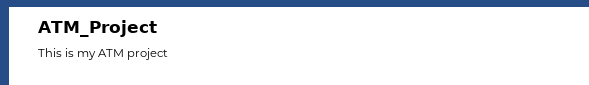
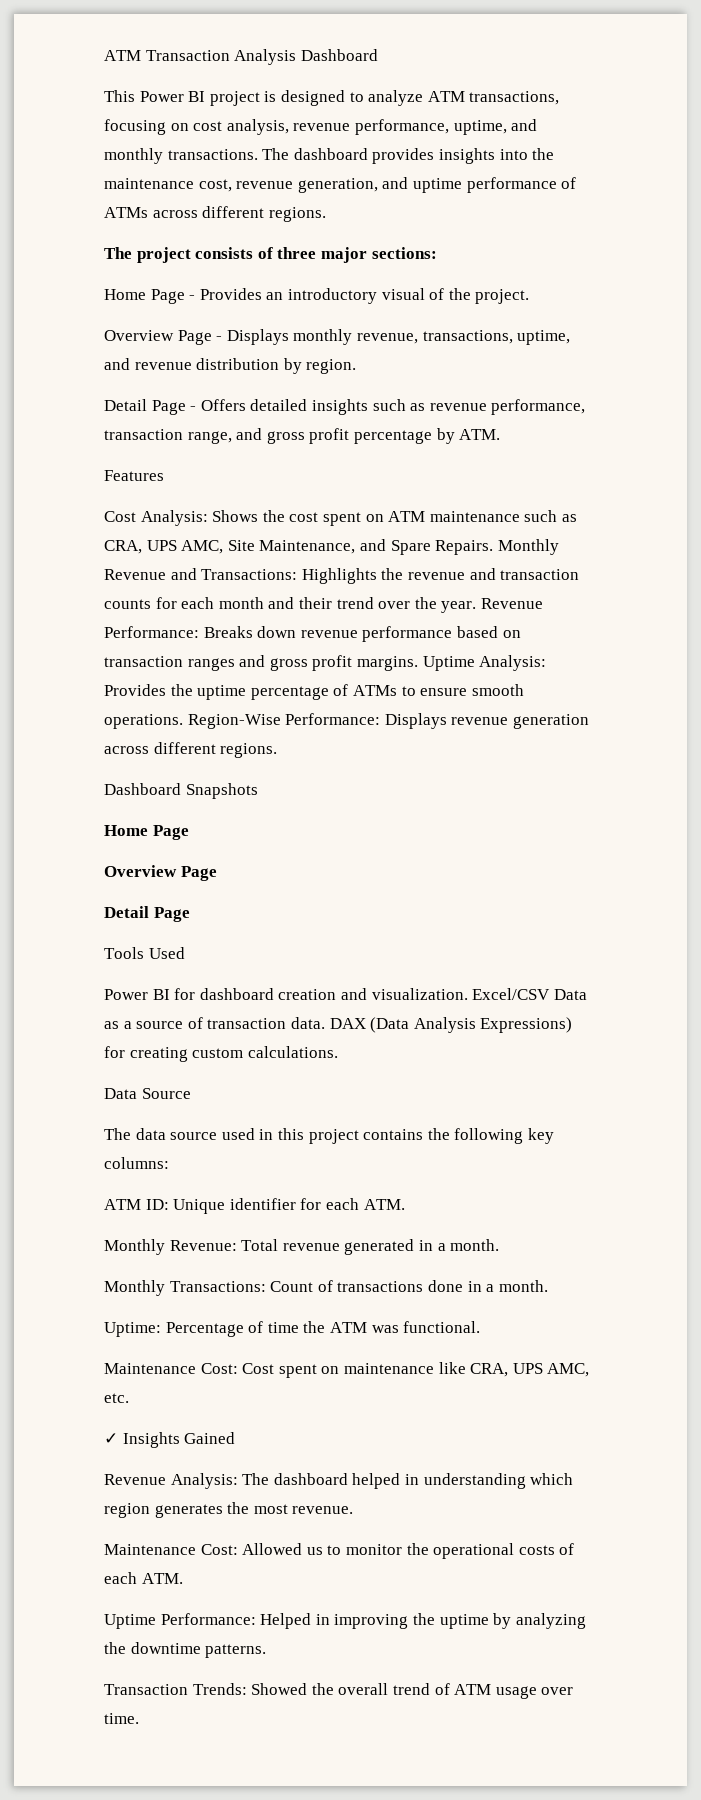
- ATM_Project
- This is my ATM project
+ ATM Transaction Analysis Dashboard
+ This Power BI project is designed to analyze ATM transactions, focusing on cost analysis, revenue performance, uptime, and monthly transactions. The dashboard provides insights into the maintenance cost, revenue generation, and uptime performance of ATMs across different regions.
+ The project consists of three major sections:
+ Home Page - Provides an introductory visual of the project.
+ Overview Page - Displays monthly revenue, transactions, uptime, and revenue distribution by region.
+ Detail Page - Offers detailed insights such as revenue performance, transaction range, and gross profit percentage by ATM.
+ Features
+ Cost Analysis: Shows the cost spent on ATM maintenance such as CRA, UPS AMC, Site Maintenance, and Spare Repairs. Monthly Revenue and Transactions: Highlights the revenue and transaction counts for each month and their trend over the year. Revenue Performance: Breaks down revenue performance based on transaction ranges and gross profit margins. Uptime Analysis: Provides the uptime percentage of ATMs to ensure smooth operations. Region-Wise Performance: Displays revenue generation across different regions.
+ Dashboard Snapshots
+ Home Page
+ Overview Page
+ Detail Page
+ Tools Used
+ Power BI for dashboard creation and visualization. Excel/CSV Data as a source of transaction data. DAX (Data Analysis Expressions) for creating custom calculations.
+ Data Source
+ The data source used in this project contains the following key columns:
+ ATM ID: Unique identifier for each ATM.
+ Monthly Revenue: Total revenue generated in a month.
+ Monthly Transactions: Count of transactions done in a month.
+ Uptime: Percentage of time the ATM was functional.
+ Maintenance Cost: Cost spent on maintenance like CRA, UPS AMC, etc.
+ ✓ Insights Gained
+ Revenue Analysis: The dashboard helped in understanding which region generates the most revenue.
+ Maintenance Cost: Allowed us to monitor the operational costs of each ATM.
+ Uptime Performance: Helped in improving the uptime by analyzing the downtime patterns.
+ Transaction Trends: Showed the overall trend of ATM usage over time.

